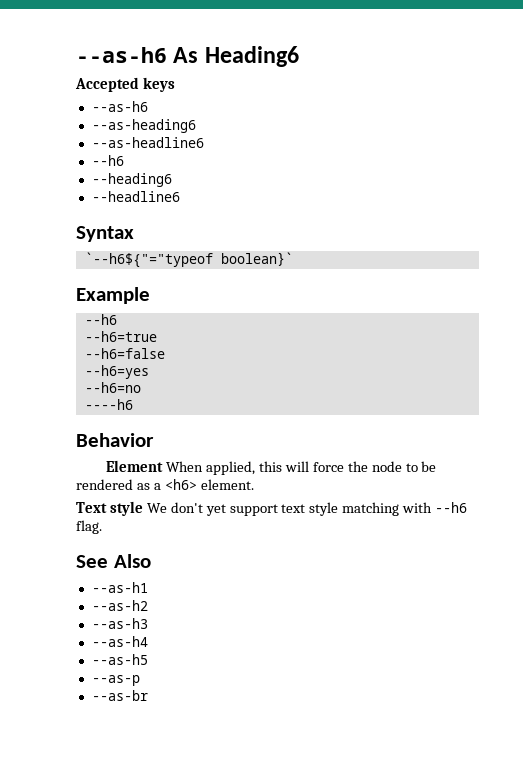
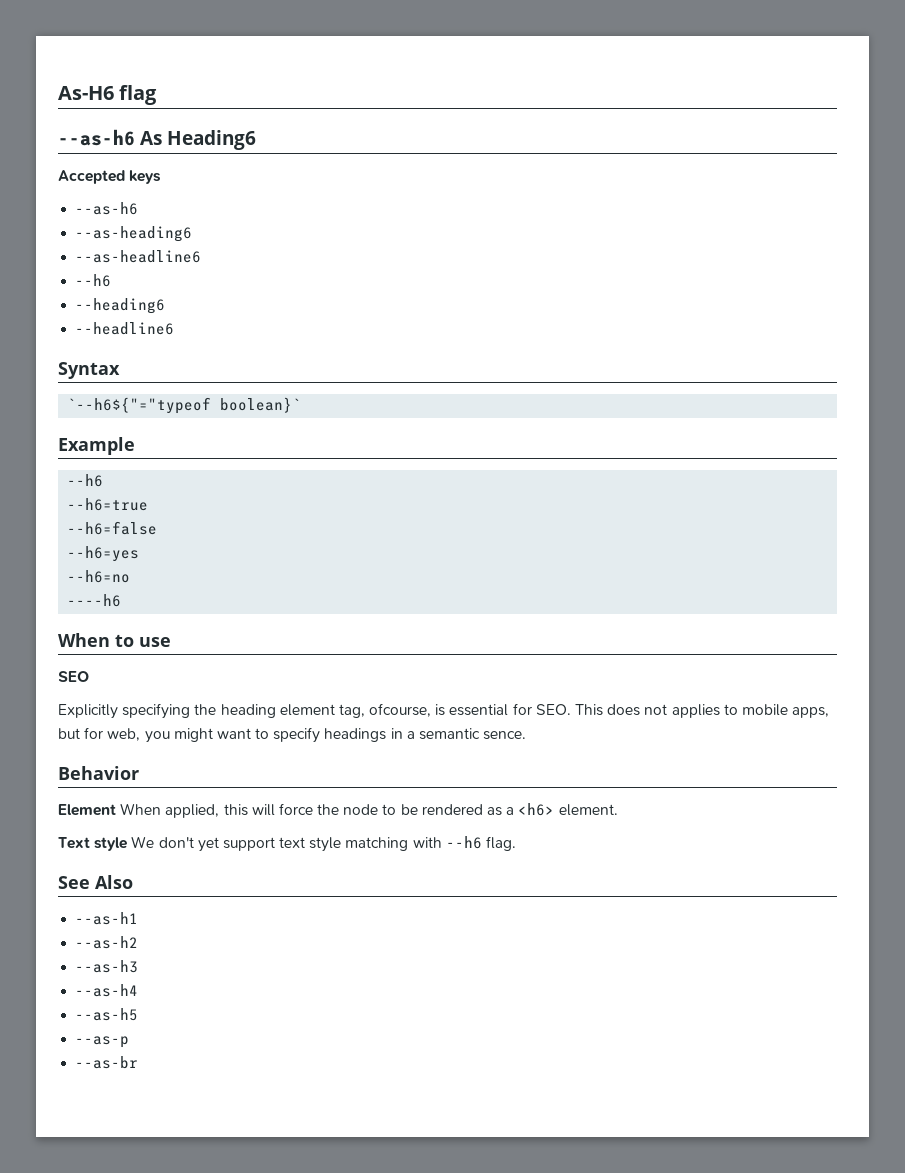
+ As-H6 flag
+ When to use
+ SEO
+ Explicitly specifying the heading element tag, ofcourse, is essential for SEO. This does not applies to mobile apps, but for web, you might want to specify headings in a semantic sence.

